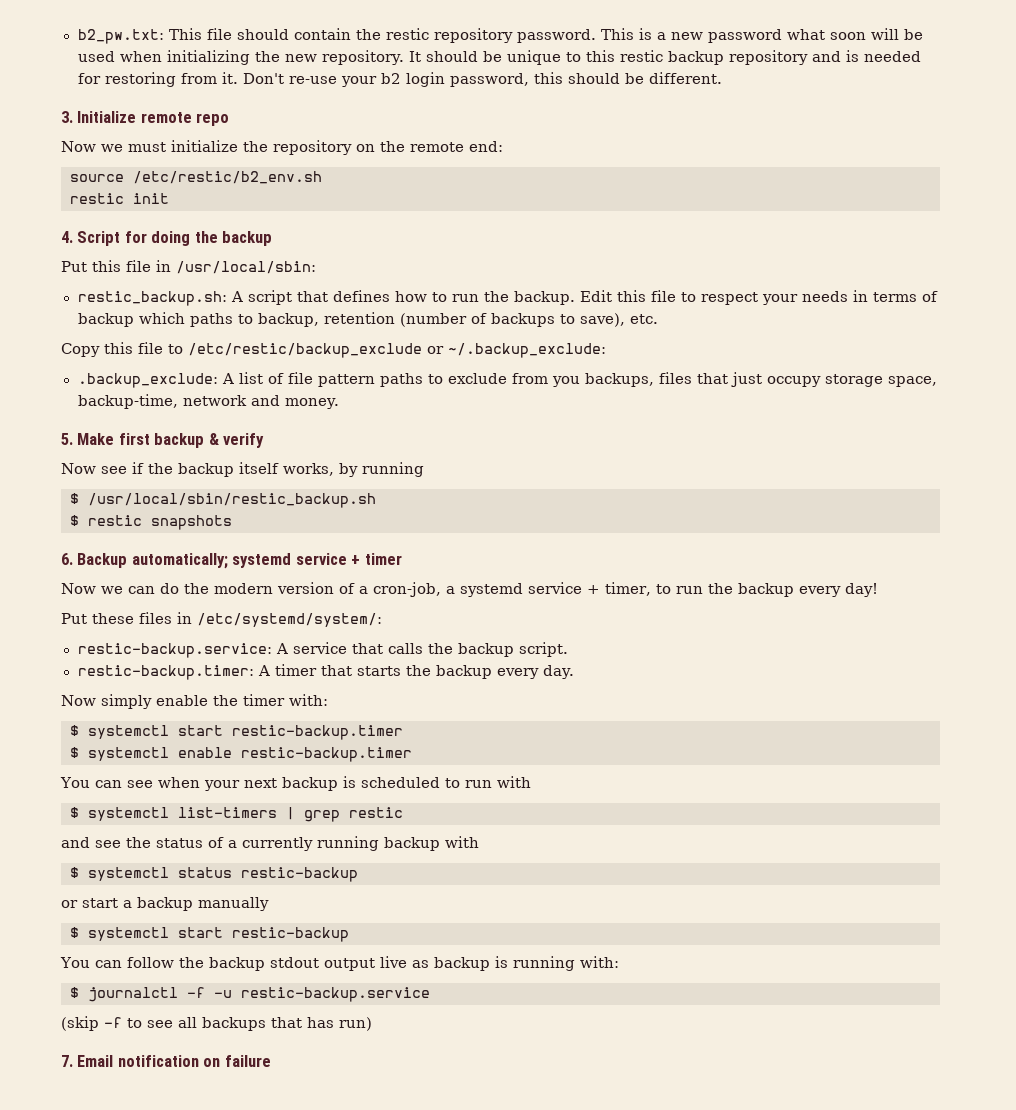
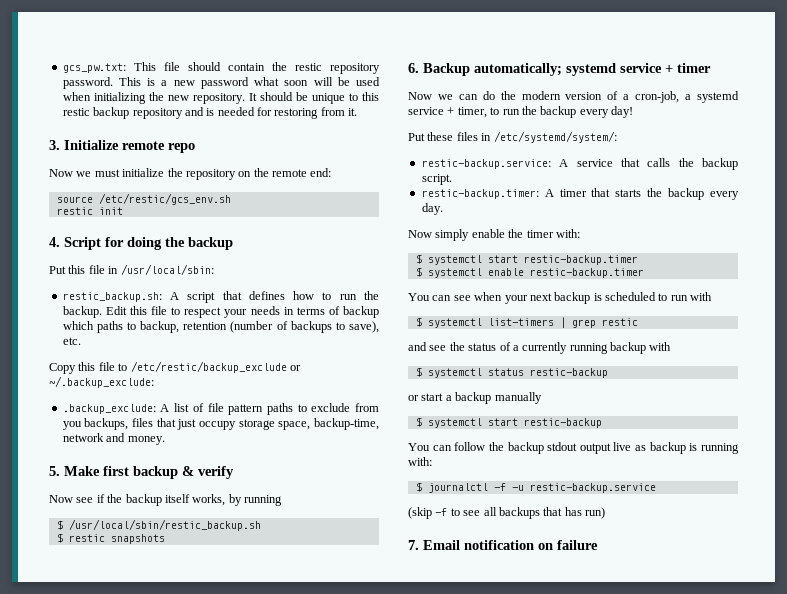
- b2_pw.txt: This file should contain the restic repository password.
+ gcs_pw.txt: This file should contain the restic repository password.
- Don't re-use your b2 login password, this should be different.
- source /etc/restic/b2_env.sh
+ source /etc/restic/gcs_env.sh

